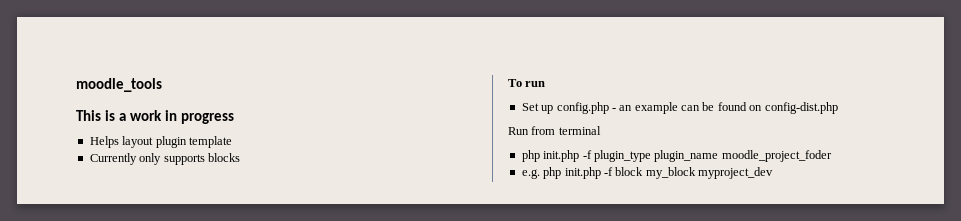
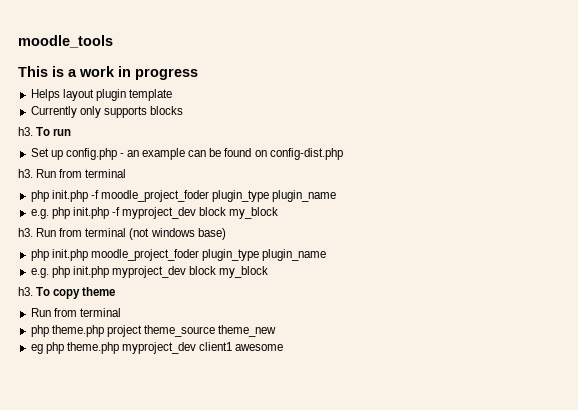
  Currently only supports blocks
- To run
+ h3. To run
  Set up config.php - an example can be found on config-dist.php
- Run from terminal
+ h3. Run from terminal
- php init.php -f plugin_type plugin_name moodle_project_foder
+ php init.php -f moodle_project_foder plugin_type plugin_name
- e.g. php init.php -f block my_block myproject_dev
+ e.g. php init.php -f myproject_dev block my_block
+ h3. Run from terminal (not windows base)
+ php init.php moodle_project_foder plugin_type plugin_name
+ e.g. php init.php myproject_dev block my_block
+ h3. To copy theme
+ Run from terminal
+ php theme.php project theme_source theme_new
+ eg php theme.php myproject_dev client1 awesome

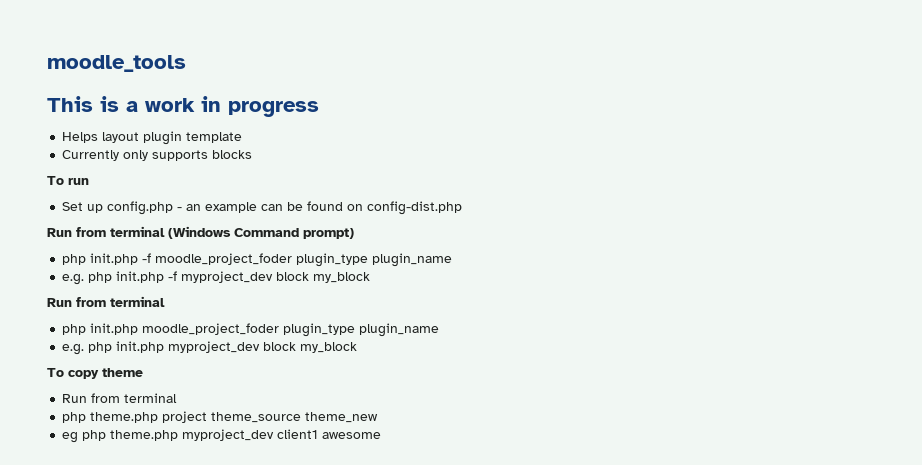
  Currently only supports blocks
- h3. To run
+ To run
  Set up config.php - an example can be found on config-dist.php
- h3. Run from terminal
+ Run from terminal (Windows Command prompt)
  e.g. php init.php -f myproject_dev block my_block
- h3. Run from terminal (not windows base)
+ Run from terminal
  e.g. php init.php myproject_dev block my_block
- h3. To copy theme
+ To copy theme

